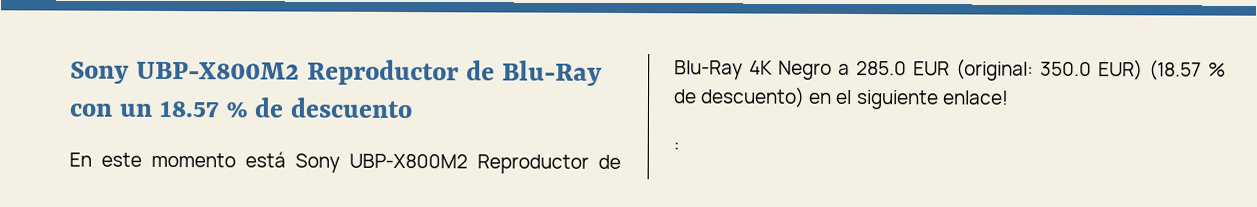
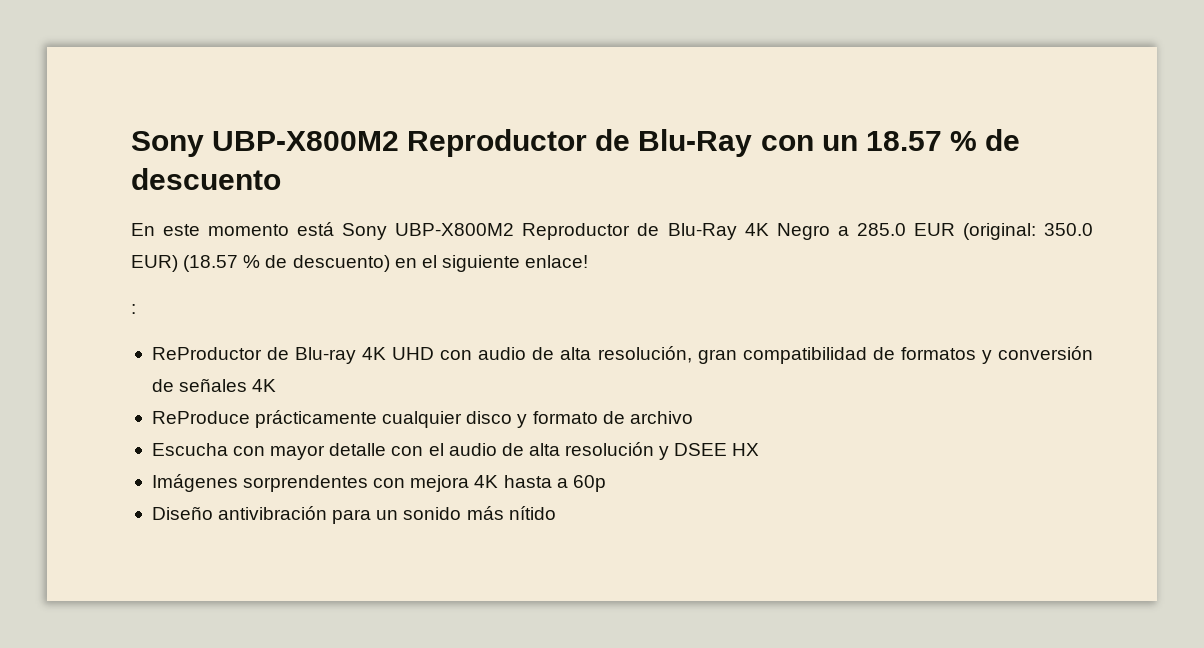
+ ReProductor de Blu-ray 4K UHD con audio de alta resolución, gran compatibilidad de formatos y conversión de señales 4K
+ ReProduce prácticamente cualquier disco y formato de archivo
+ Escucha con mayor detalle con el audio de alta resolución y DSEE HX
+ Imágenes sorprendentes con mejora 4K hasta a 60p
+ Diseño antivibración para un sonido más nítido

